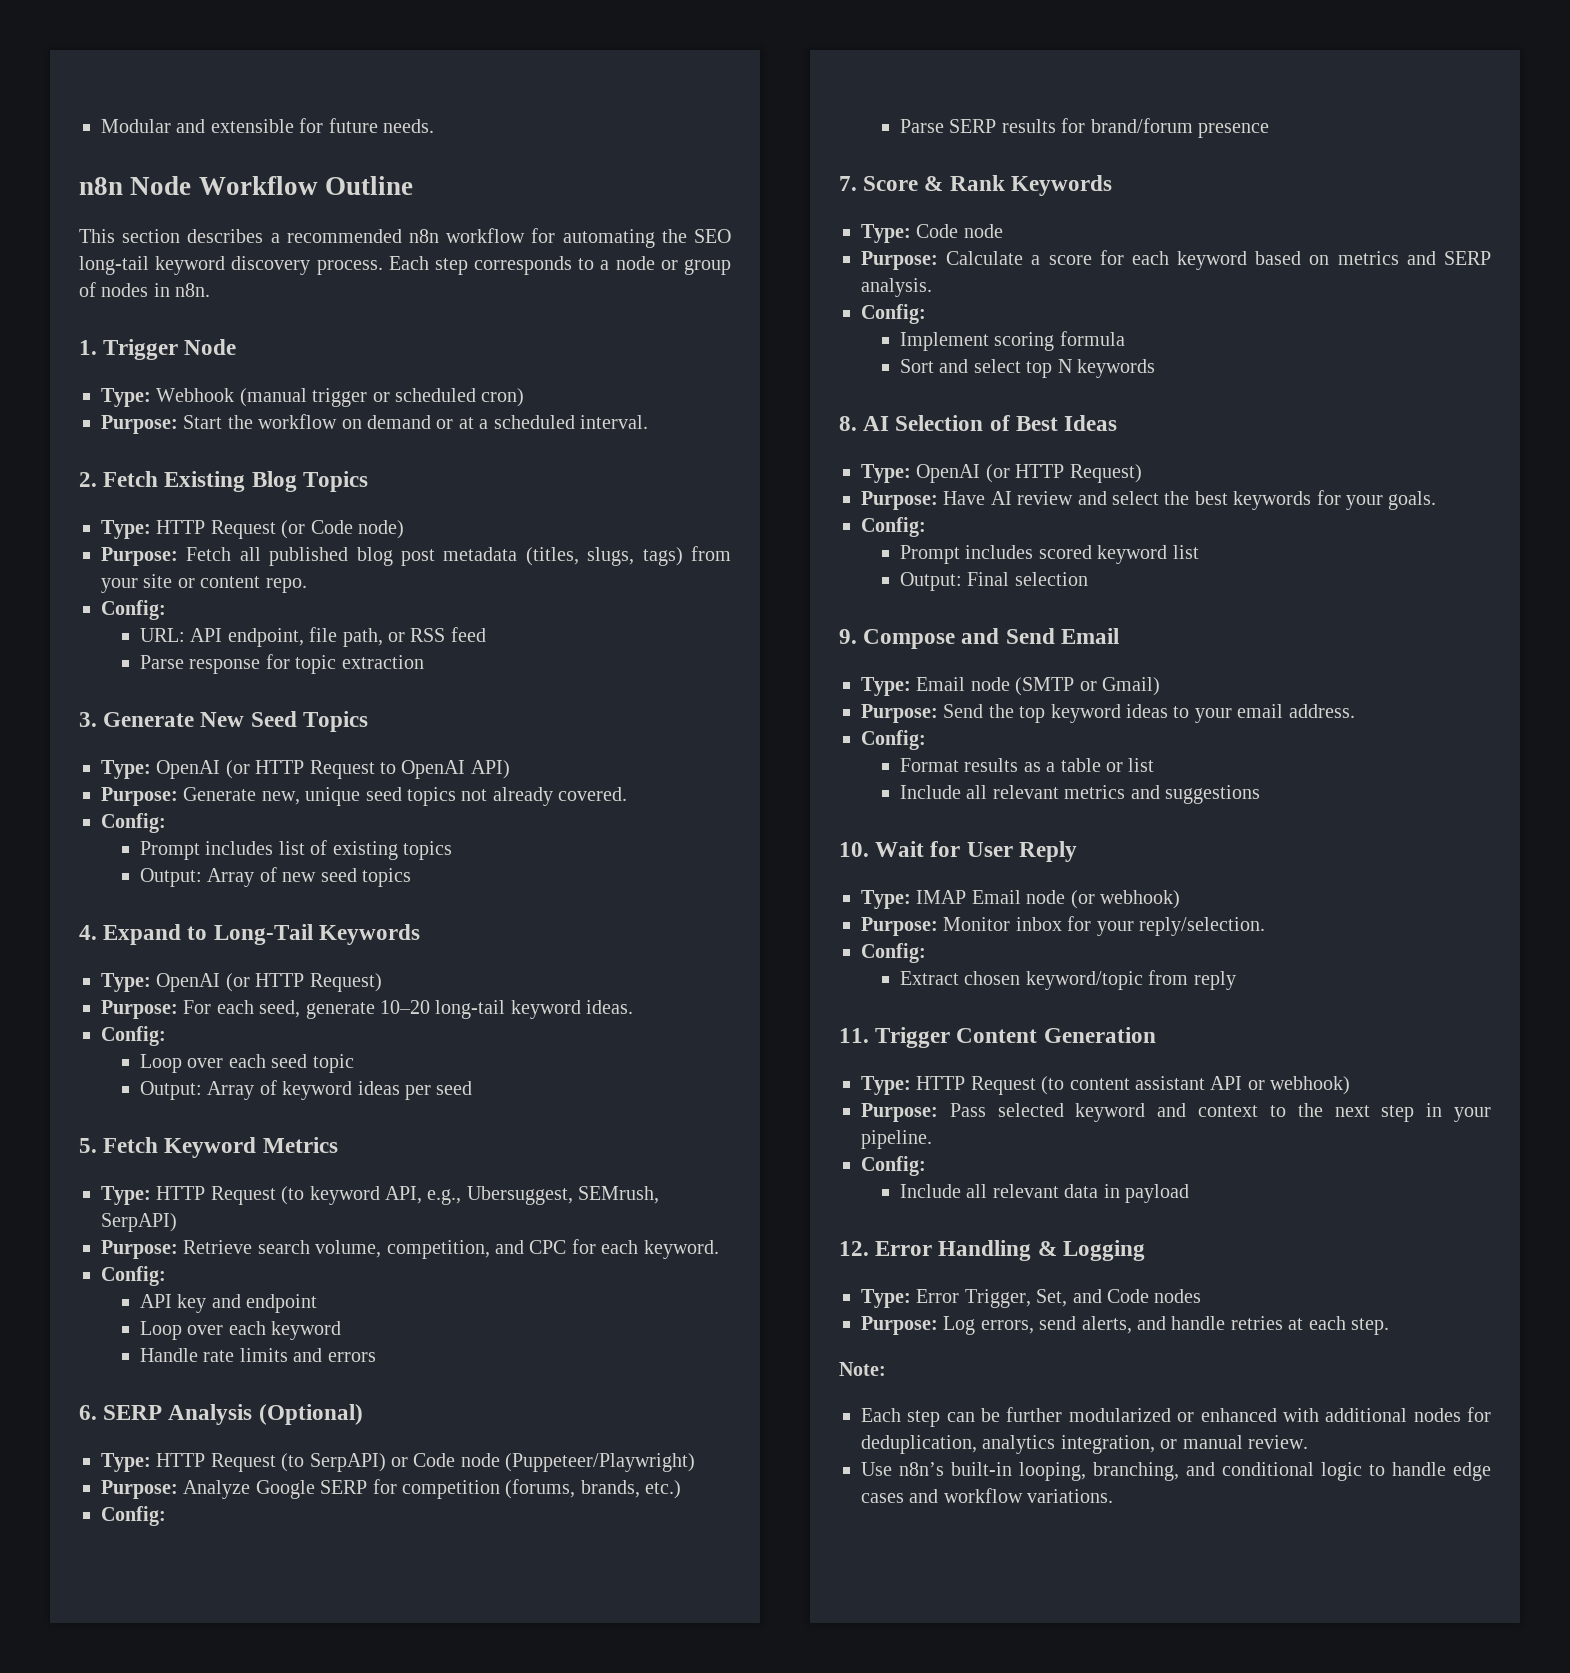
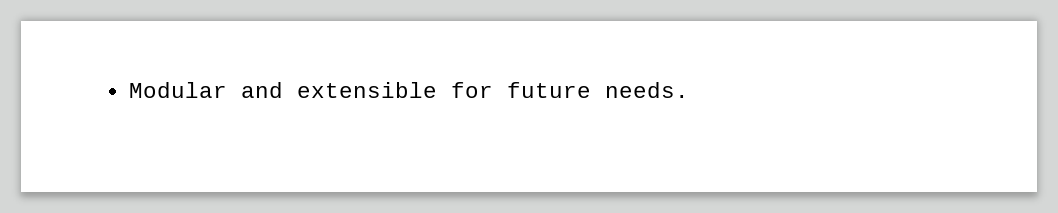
- n8n Node Workflow Outline
- This section describes a recommended n8n workflow for automating the SEO long-tail keyword discovery process. Each step corresponds to a node or group of nodes in n8n.
- 1. Trigger Node
- Type: Webhook (manual trigger or scheduled cron)
- Purpose: Start the workflow on demand or at a scheduled interval.
- 2. Fetch Existing Blog Topics
- Type: HTTP Request (or Code node)
- Purpose: Fetch all published blog post metadata (titles, slugs, tags) from your site or content repo.
- Config:
- URL: API endpoint, file path, or RSS feed
- Parse response for topic extraction
- 3. Generate New Seed Topics
- Type: OpenAI (or HTTP Request to OpenAI API)
- Purpose: Generate new, unique seed topics not already covered.
- Config:
- Prompt includes list of existing topics
- Output: Array of new seed topics
- 4. Expand to Long-Tail Keywords
- Type: OpenAI (or HTTP Request)
- Purpose: For each seed, generate 10–20 long-tail keyword ideas.
- Config:
- Loop over each seed topic
- Output: Array of keyword ideas per seed
- 5. Fetch Keyword Metrics
- Type: HTTP Request (to keyword API, e.g., Ubersuggest, SEMrush, SerpAPI)
- Purpose: Retrieve search volume, competition, and CPC for each keyword.
- Config:
- API key and endpoint
- Loop over each keyword
- Handle rate limits and errors
- 6. SERP Analysis (Optional)
- Type: HTTP Request (to SerpAPI) or Code node (Puppeteer/Playwright)
- Purpose: Analyze Google SERP for competition (forums, brands, etc.)
- Config:
- Parse SERP results for brand/forum presence
- 7. Score & Rank Keywords
- Type: Code node
- Purpose: Calculate a score for each keyword based on metrics and SERP analysis.
- Config:
- Implement scoring formula
- Sort and select top N keywords
- 8. AI Selection of Best Ideas
- Type: OpenAI (or HTTP Request)
- Purpose: Have AI review and select the best keywords for your goals.
- Config:
- Prompt includes scored keyword list
- Output: Final selection
- 9. Compose and Send Email
- Type: Email node (SMTP or Gmail)
- Purpose: Send the top keyword ideas to your email address.
- Config:
- Format results as a table or list
- Include all relevant metrics and suggestions
- 10. Wait for User Reply
- Type: IMAP Email node (or webhook)
- Purpose: Monitor inbox for your reply/selection.
- Config:
- Extract chosen keyword/topic from reply
- 11. Trigger Content Generation
- Type: HTTP Request (to content assistant API or webhook)
- Purpose: Pass selected keyword and context to the next step in your pipeline.
- Config:
- Include all relevant data in payload
- 12. Error Handling & Logging
- Type: Error Trigger, Set, and Code nodes
- Purpose: Log errors, send alerts, and handle retries at each step.
- Note:
- Each step can be further modularized or enhanced with additional nodes for deduplication, analytics integration, or manual review.
- Use n8n’s built-in looping, branching, and conditional logic to handle edge cases and workflow variations.

